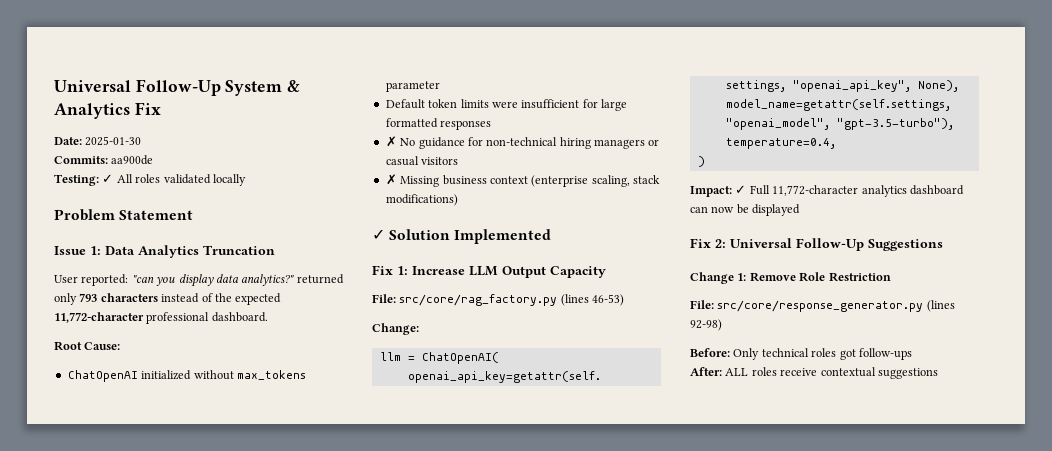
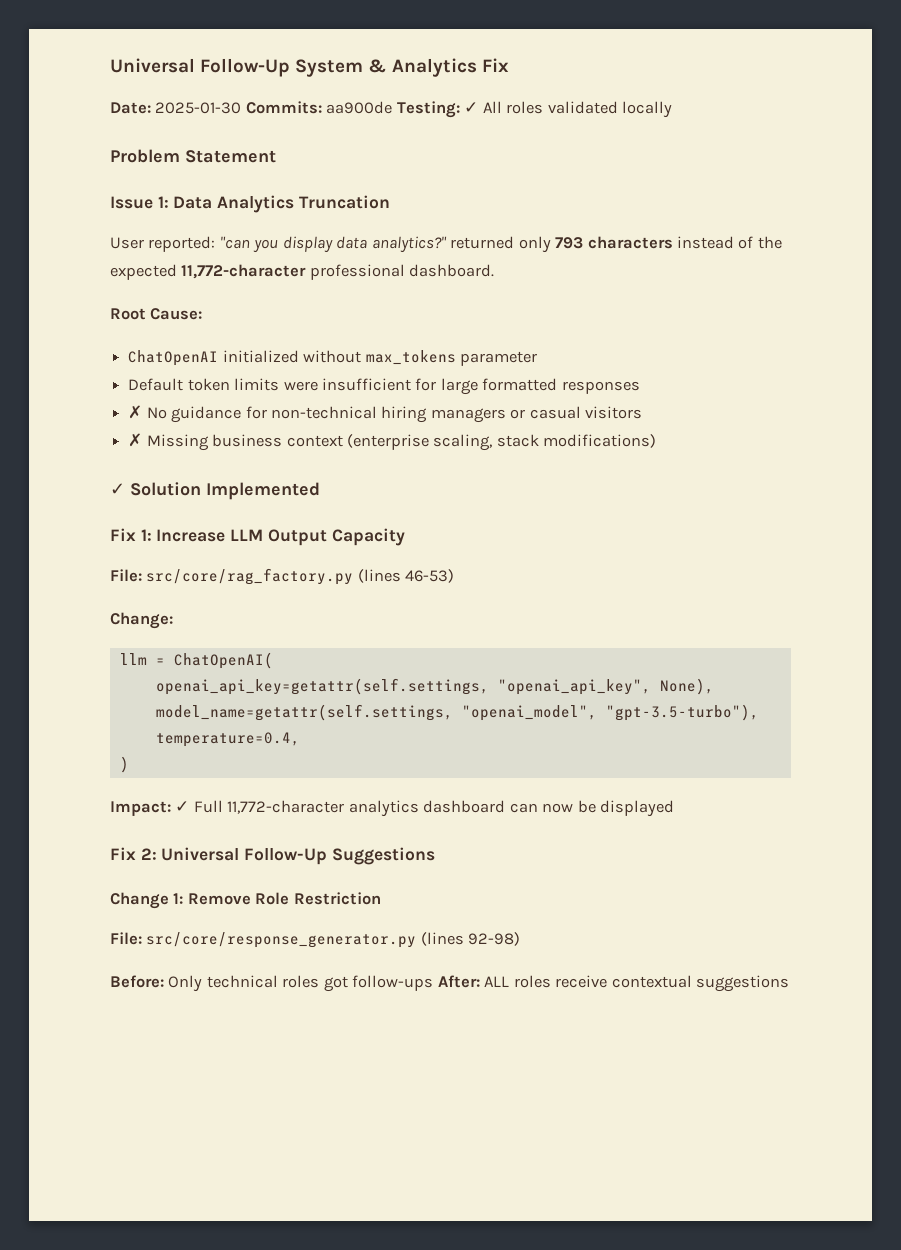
- Date: 2025-01-30
- Commits: aa900de
- Testing: ✓ All roles validated locally
+ Date: 2025-01-30 Commits: aa900de Testing: ✓ All roles validated locally
- Before: Only technical roles got follow-ups
- After: ALL roles receive contextual suggestions
+ Before: Only technical roles got follow-ups After: ALL roles receive contextual suggestions

